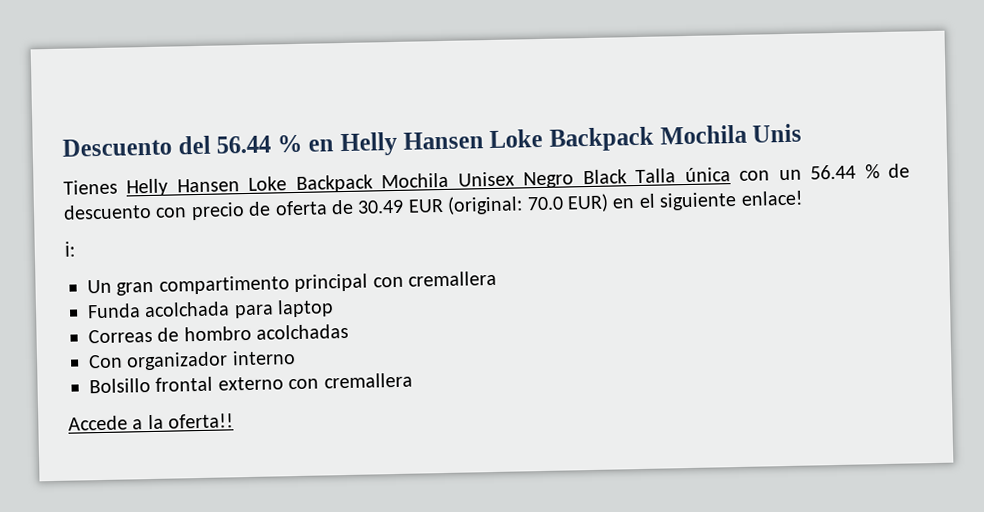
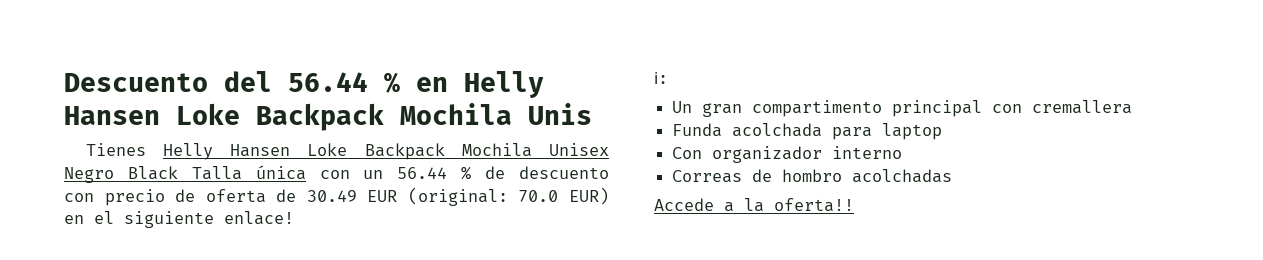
+ Con organizador interno
- Con organizador interno
- Bolsillo frontal externo con cremallera

